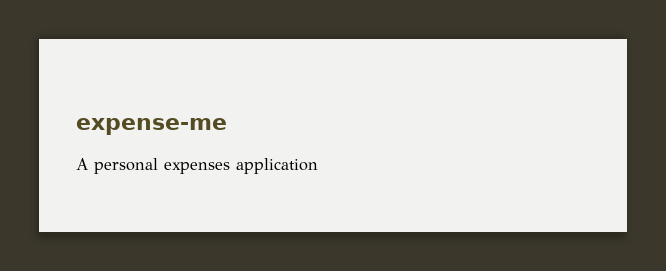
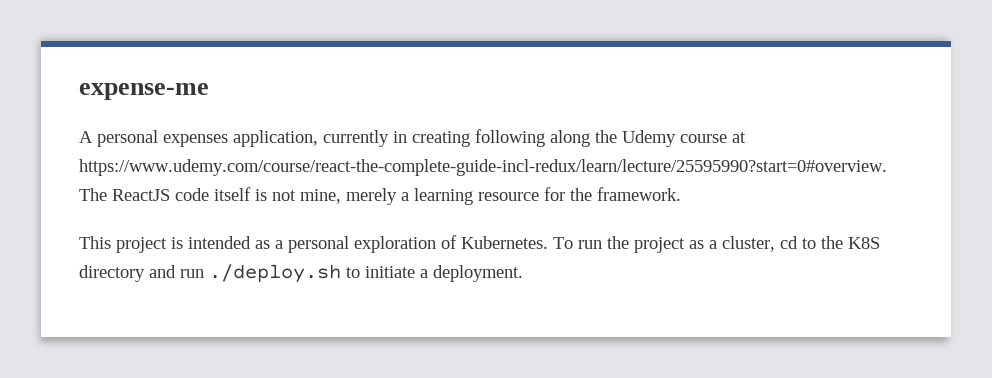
- A personal expenses application
+ A personal expenses application, currently in creating following along the Udemy course at https://www.udemy.com/course/react-the-complete-guide-incl-redux/learn/lecture/25595990?start=0#overview. The ReactJS code itself is not mine, merely a learning resource for the framework.
+ This project is intended as a personal exploration of Kubernetes. To run the project as a cluster, cd to the K8S directory and run ./deploy.sh to initiate a deployment.

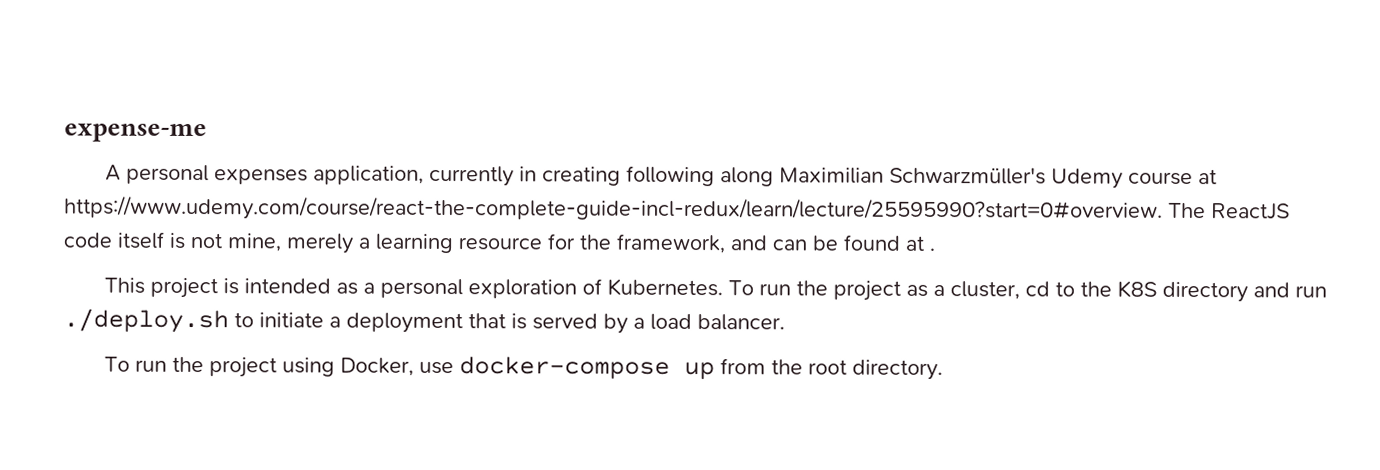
- A personal expenses application, currently in creating following along the Udemy course at https://www.udemy.com/course/react-the-complete-guide-incl-redux/learn/lecture/25595990?start=0#overview. The ReactJS code itself is not mine, merely a learning resource for the framework.
+ A personal expenses application, currently in creating following along Maximilian Schwarzmüller's Udemy course at https://www.udemy.com/course/react-the-complete-guide-incl-redux/learn/lecture/25595990?start=0#overview. The ReactJS code itself is not mine, merely a learning resource for the framework, and can be found at .
- To run the project as a cluster, cd to the K8S directory and run ./deploy.sh to initiate a deployment.
+ To run the project as a cluster, cd to the K8S directory and run ./deploy.sh to initiate a deployment that is served by a load balancer.
+ To run the project using Docker, use docker-compose up from the root directory.

